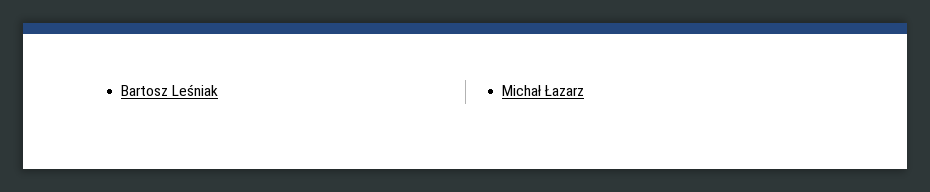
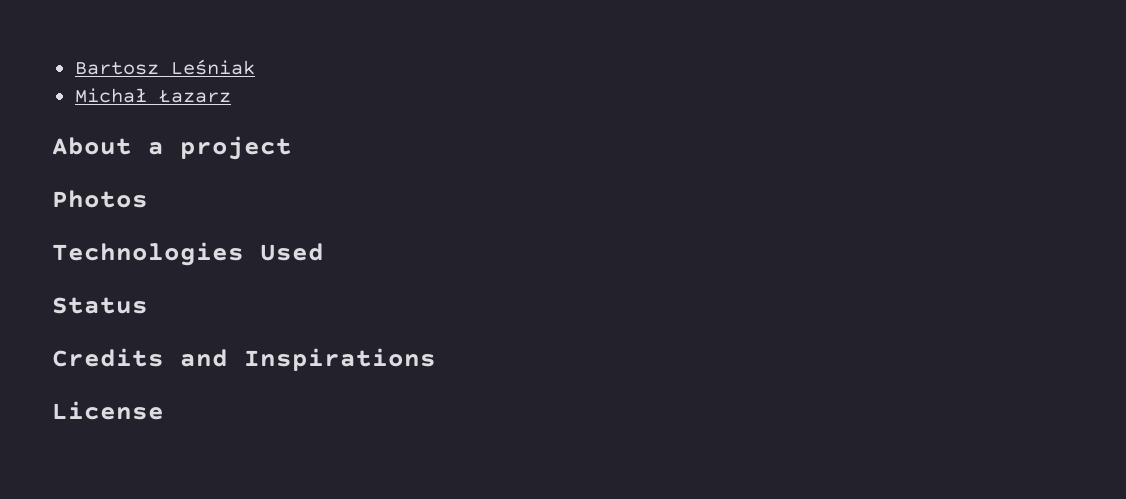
+ About a project
+ Photos
+ Technologies Used
+ Status
+ Credits and Inspirations
+ License

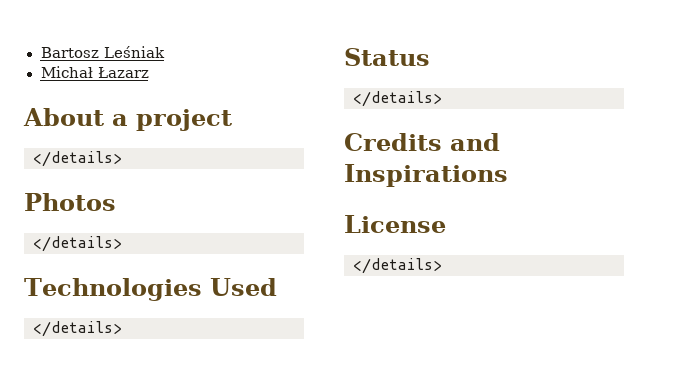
  About a project
+ </details>
  Photos
+ </details>
  Technologies Used
+ </details>
  Status
+ </details>
  License
+ </details>

